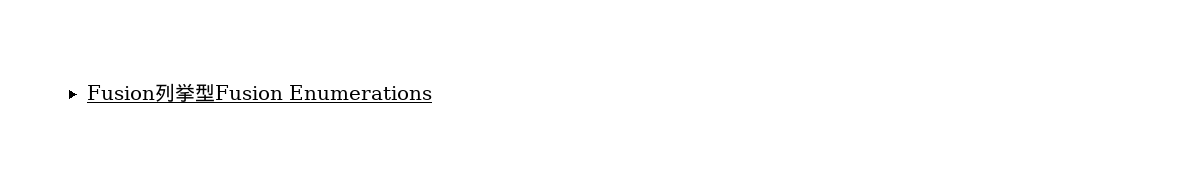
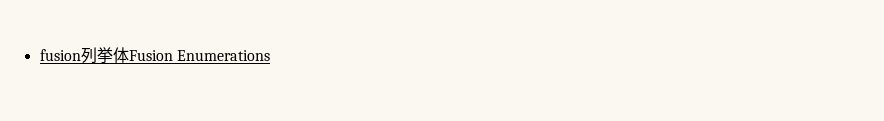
- Fusion列挙型Fusion Enumerations
+ fusion列挙体Fusion Enumerations

